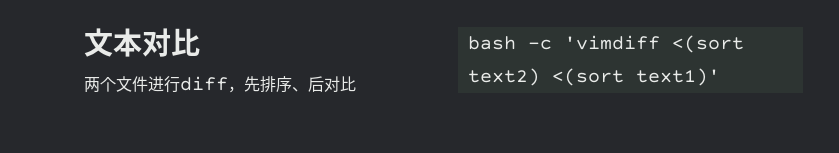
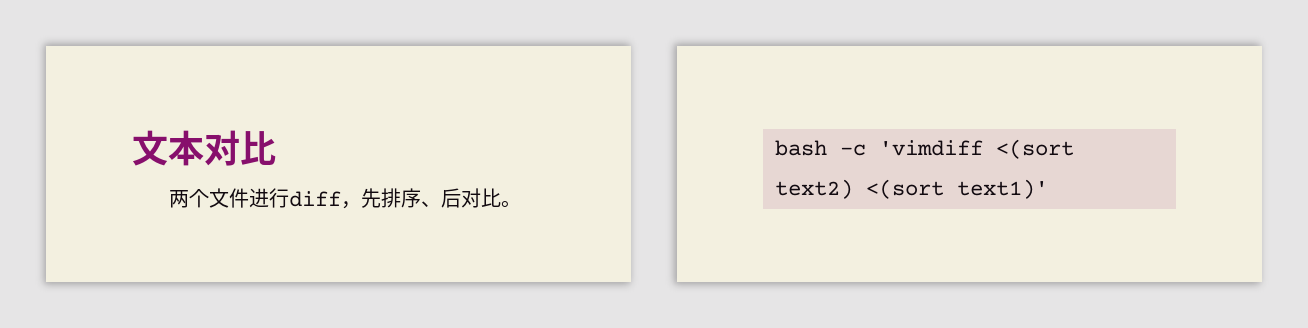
- 两个文件进行diff，先排序、后对比
+ 两个文件进行diff，先排序、后对比。

